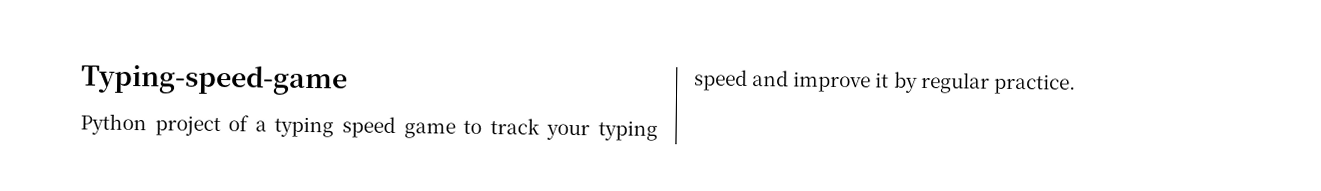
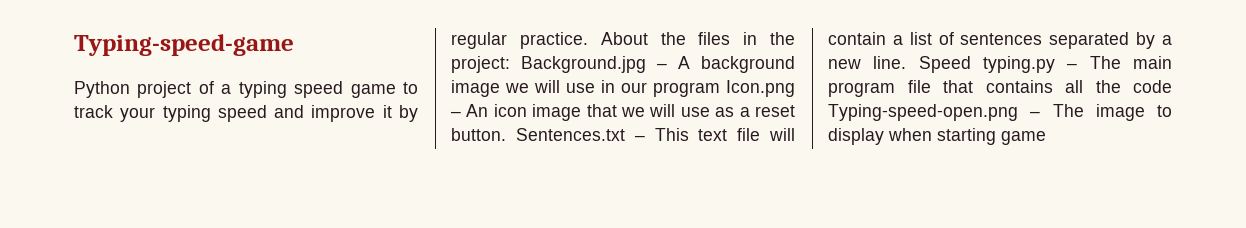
+ About the files in the project: Background.jpg – A background image we will use in our program Icon.png – An icon image that we will use as a reset button. Sentences.txt – This text file will contain a list of sentences separated by a new line. Speed typing.py – The main program file that contains all the code Typing-speed-open.png – The image to display when starting game

